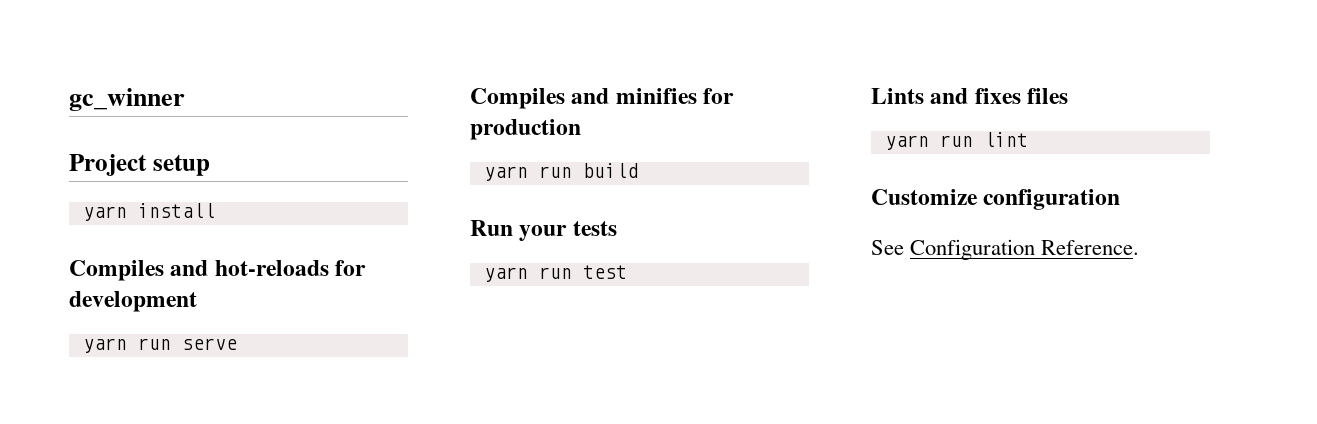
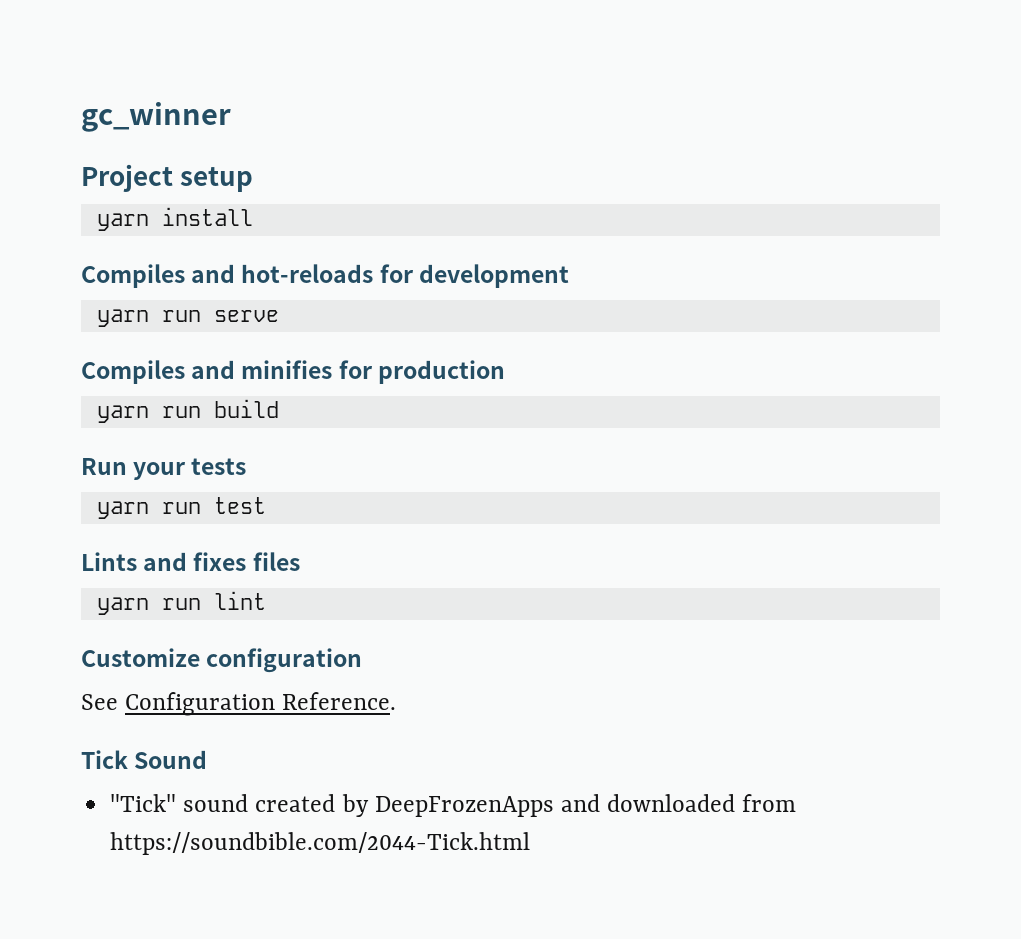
+ Tick Sound
+ "Tick" sound created by DeepFrozenApps and downloaded from https://soundbible.com/2044-Tick.html

